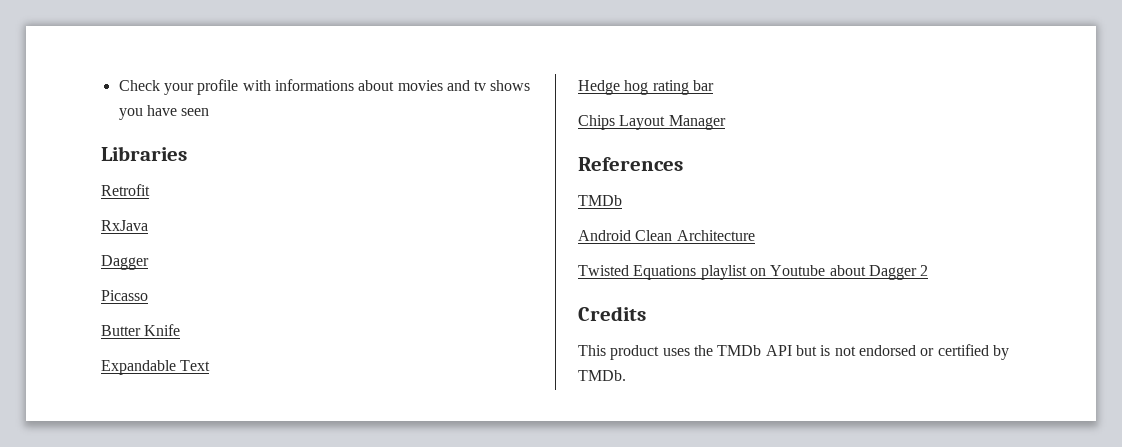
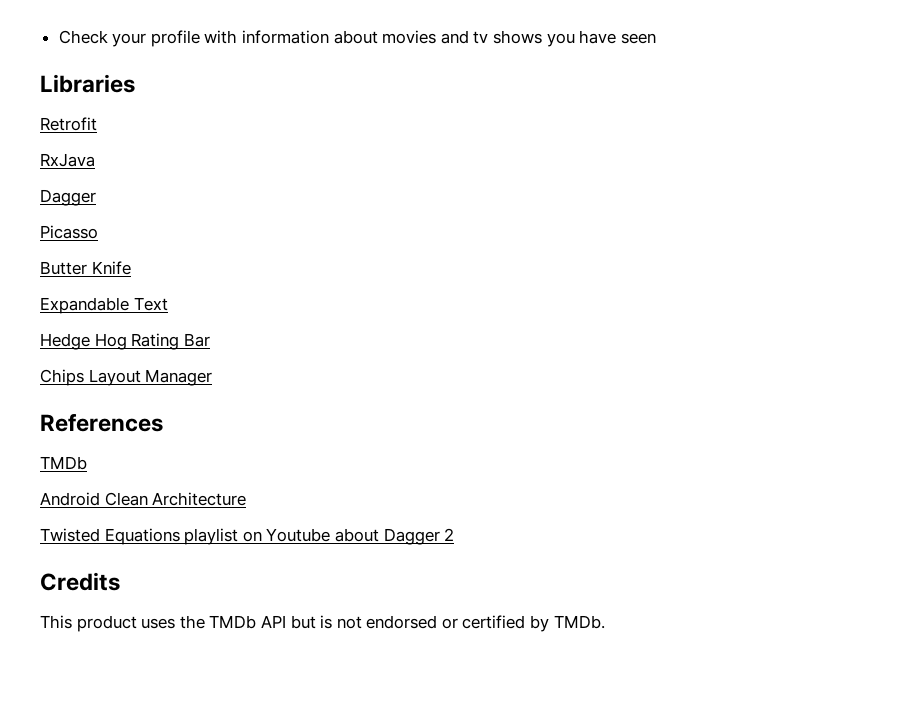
- Check your profile with informations about movies and tv shows you have seen
+ Check your profile with information about movies and tv shows you have seen
- Hedge hog rating bar
+ Hedge Hog Rating Bar

